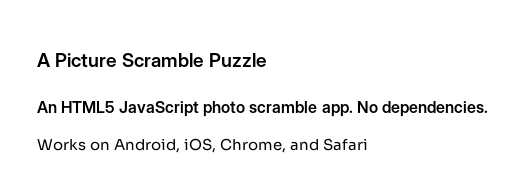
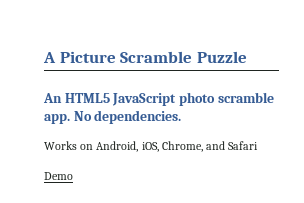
+ Demo

